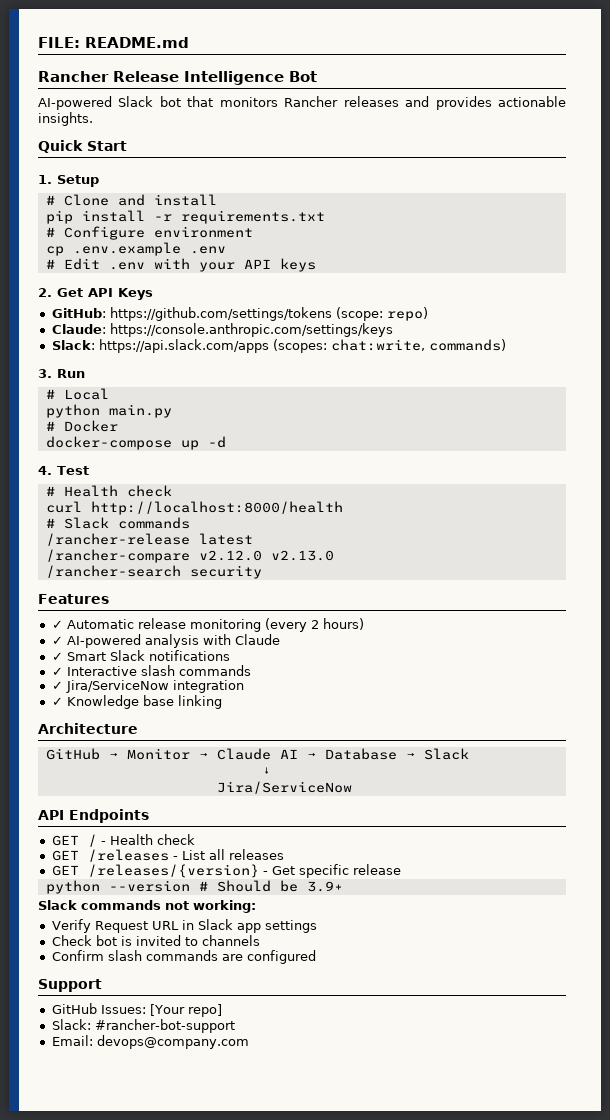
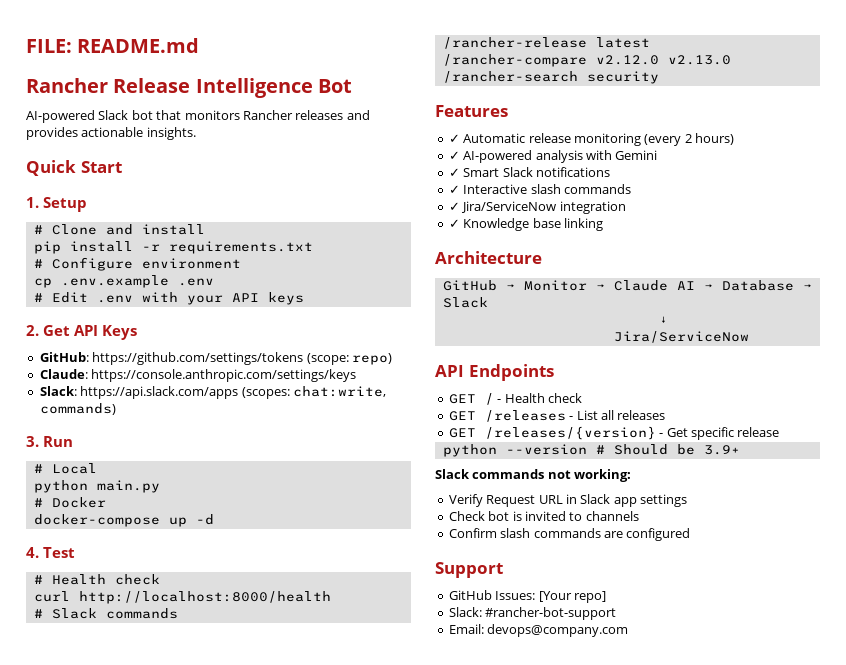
- ✓ AI-powered analysis with Claude
+ ✓ AI-powered analysis with Gemini

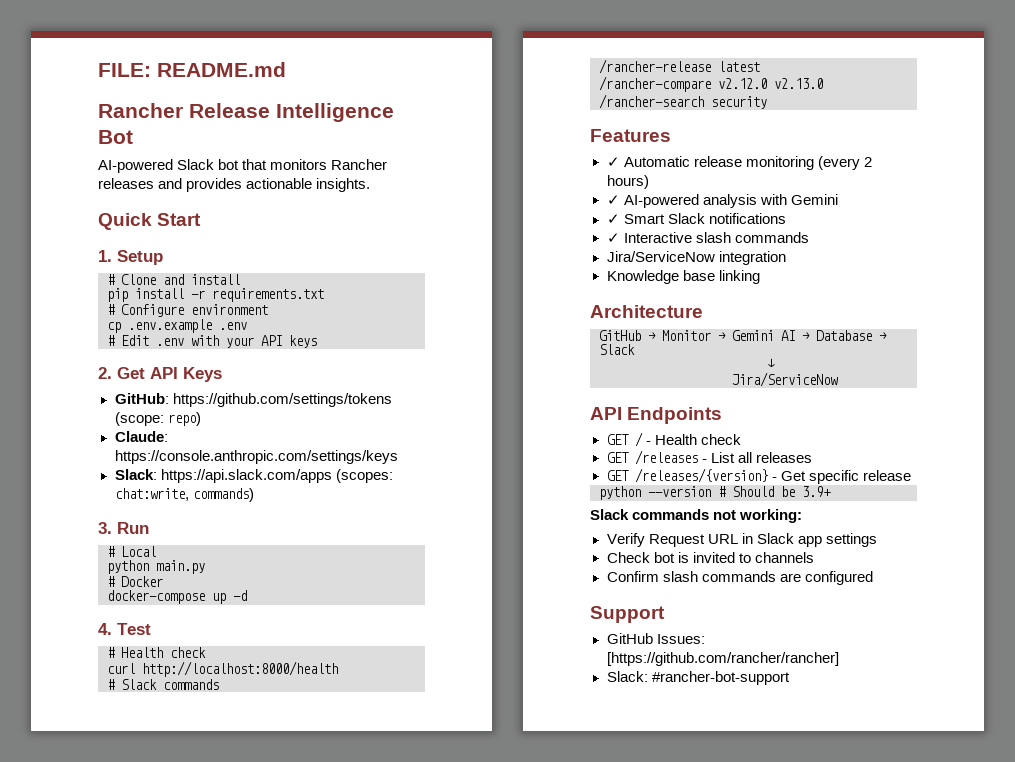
- ✓ Jira/ServiceNow integration
+ Jira/ServiceNow integration
- ✓ Knowledge base linking
+ Knowledge base linking
- GitHub → Monitor → Claude AI → Database → Slack
+ GitHub → Monitor → Gemini AI → Database → Slack
- GitHub Issues: [Your repo]
+ GitHub Issues: [https://github.com/rancher/rancher]
- Email: devops@company.com

